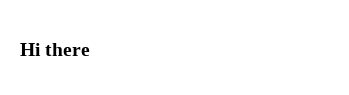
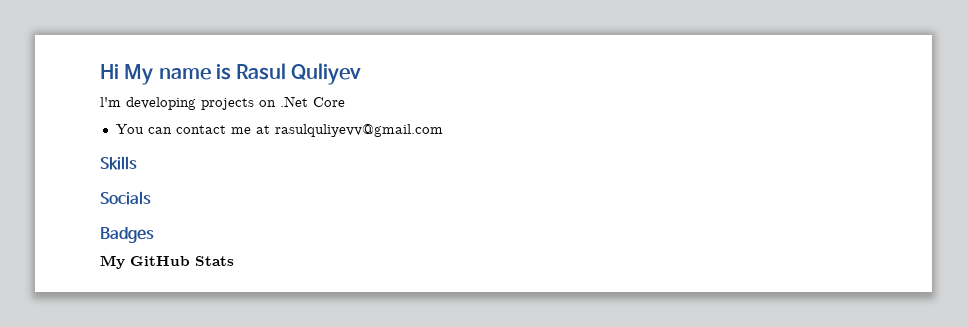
- Hi there
+ Hi My name is Rasul Quliyev
+ l'm developing projects on .Net Core
+ You can contact me at rasulquliyevv@gmail.com
+ Skills
+ Socials
+ Badges
+ My GitHub Stats

